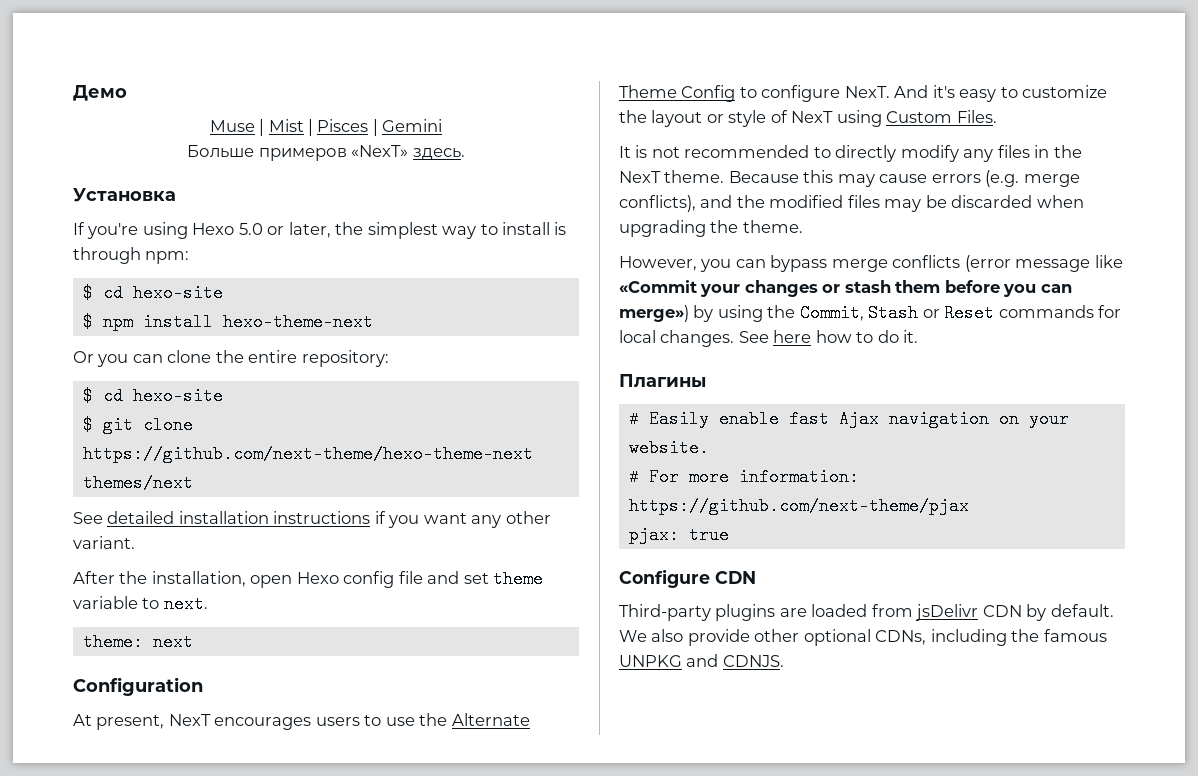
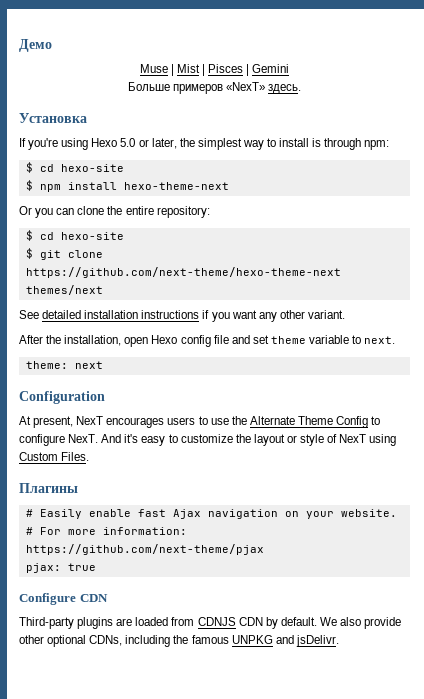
- It is not recommended to directly modify any files in the NexT theme. Because this may cause errors (e.g. merge conflicts), and the modified files may be discarded when upgrading the theme.
- However, you can bypass merge conflicts (error message like «Commit your changes or stash them before you can merge») by using the Commit, Stash or Reset commands for local changes. See here how to do it.
- Third-party plugins are loaded from jsDelivr CDN by default.
+ Third-party plugins are loaded from CDNJS CDN by default.
- We also provide other optional CDNs, including the famous UNPKG and CDNJS.
+ We also provide other optional CDNs, including the famous UNPKG and jsDelivr.

